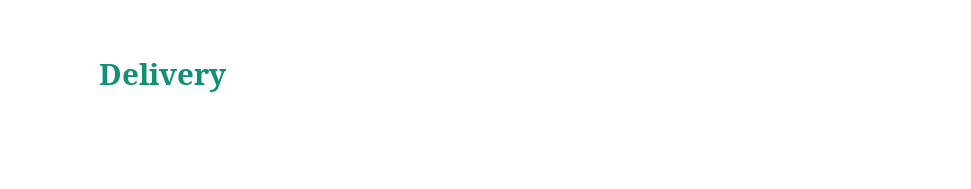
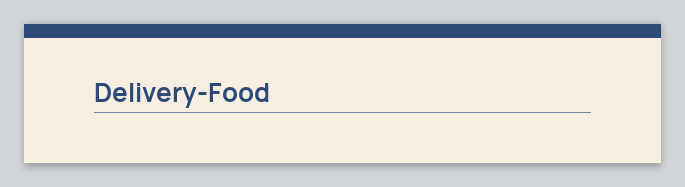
- Delivery
+ Delivery-Food

